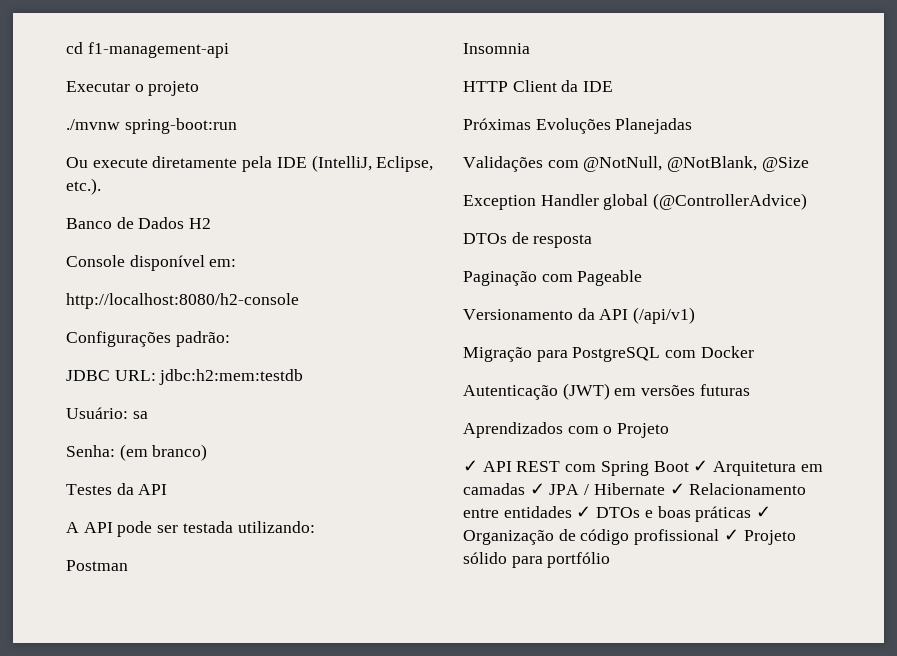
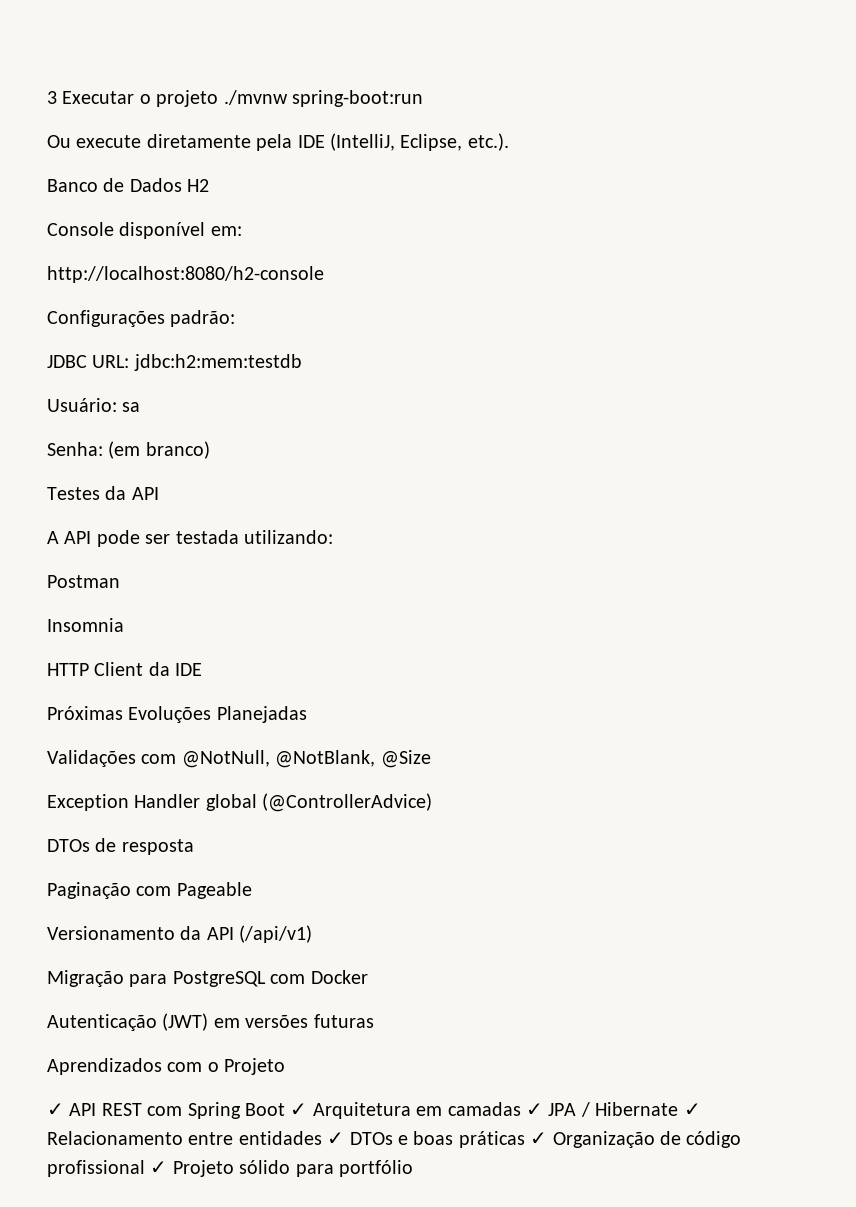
- cd f1-management-api
- Executar o projeto
- ./mvnw spring-boot:run
+ 3 Executar o projeto ./mvnw spring-boot:run

